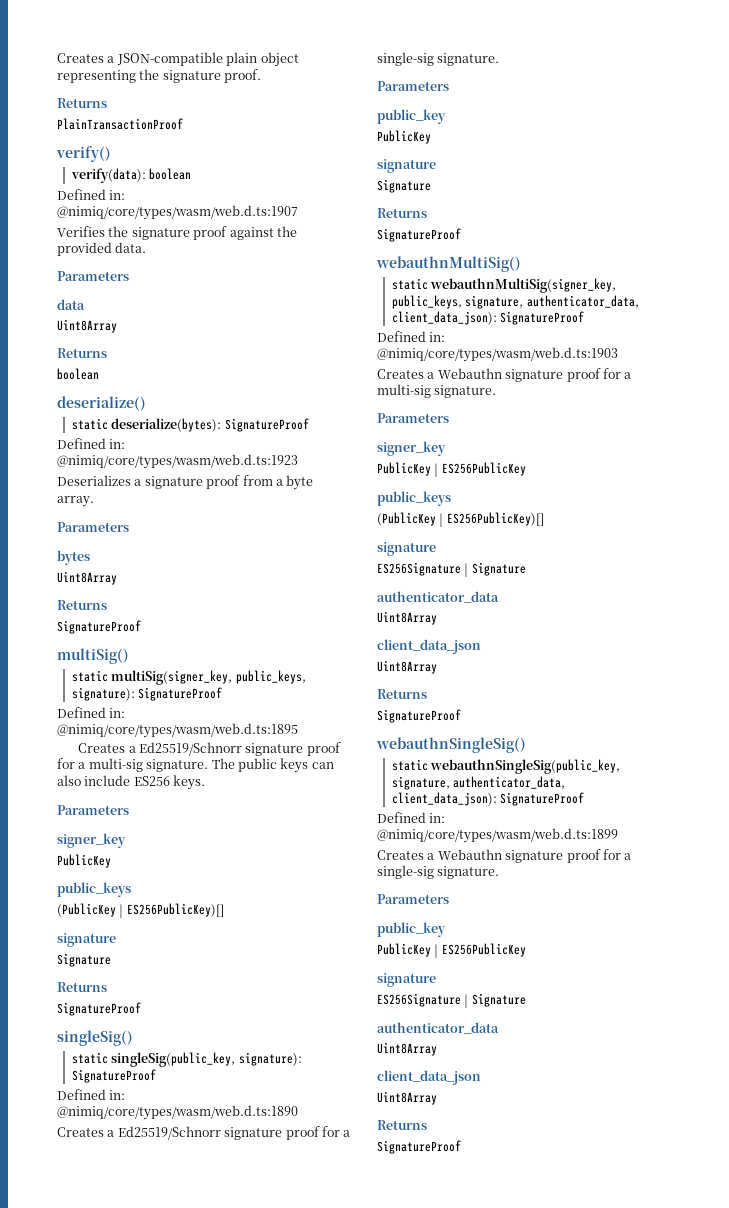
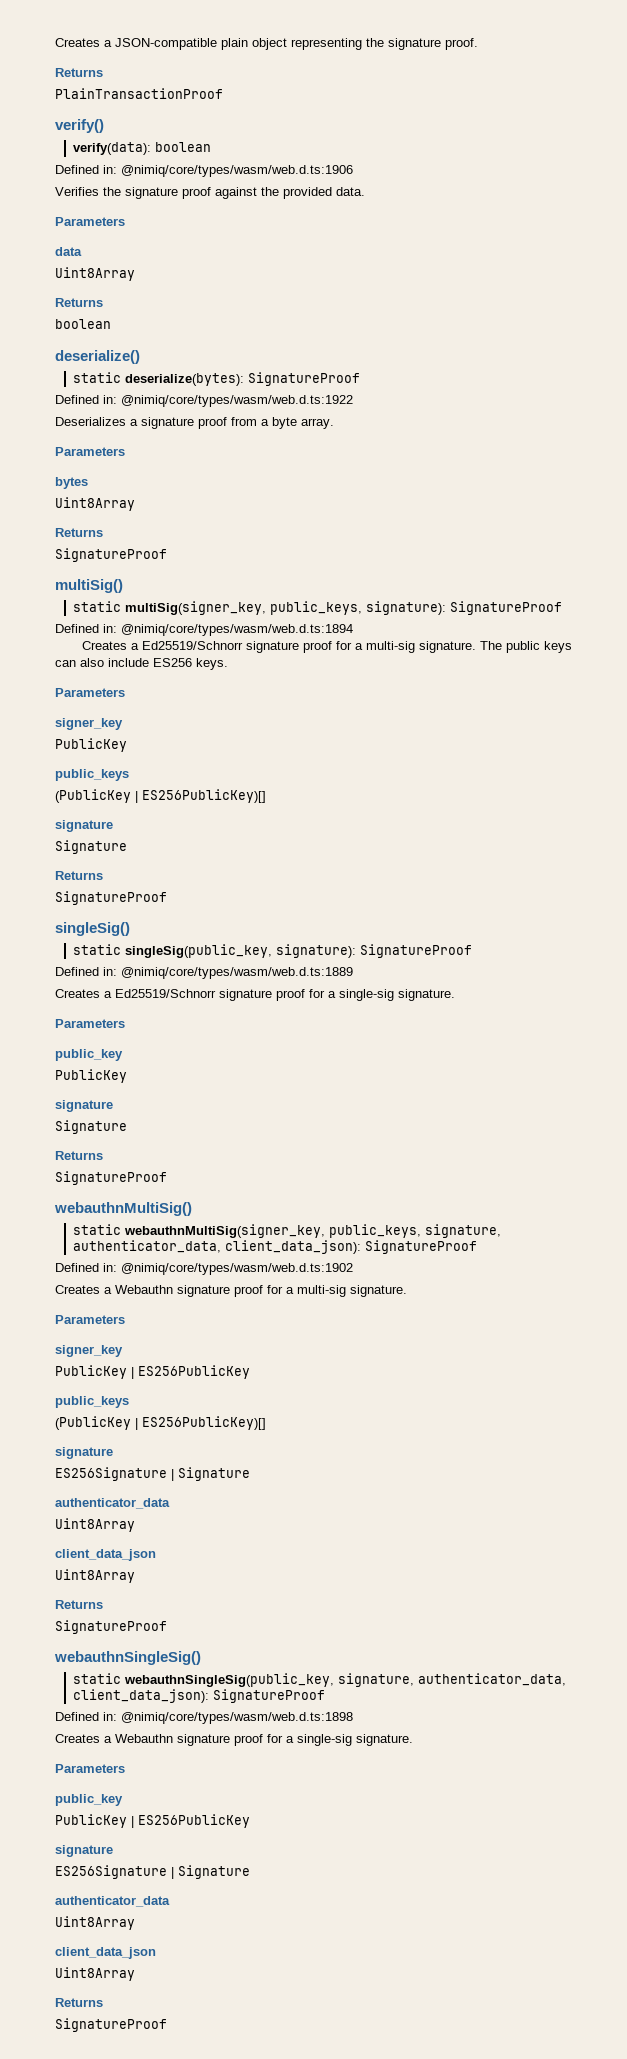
- Defined in: @nimiq/core/types/wasm/web.d.ts:1907
+ Defined in: @nimiq/core/types/wasm/web.d.ts:1906
- Defined in: @nimiq/core/types/wasm/web.d.ts:1923
+ Defined in: @nimiq/core/types/wasm/web.d.ts:1922
- Defined in: @nimiq/core/types/wasm/web.d.ts:1895
+ Defined in: @nimiq/core/types/wasm/web.d.ts:1894
- Defined in: @nimiq/core/types/wasm/web.d.ts:1890
+ Defined in: @nimiq/core/types/wasm/web.d.ts:1889
- Defined in: @nimiq/core/types/wasm/web.d.ts:1903
+ Defined in: @nimiq/core/types/wasm/web.d.ts:1902
- Defined in: @nimiq/core/types/wasm/web.d.ts:1899
+ Defined in: @nimiq/core/types/wasm/web.d.ts:1898

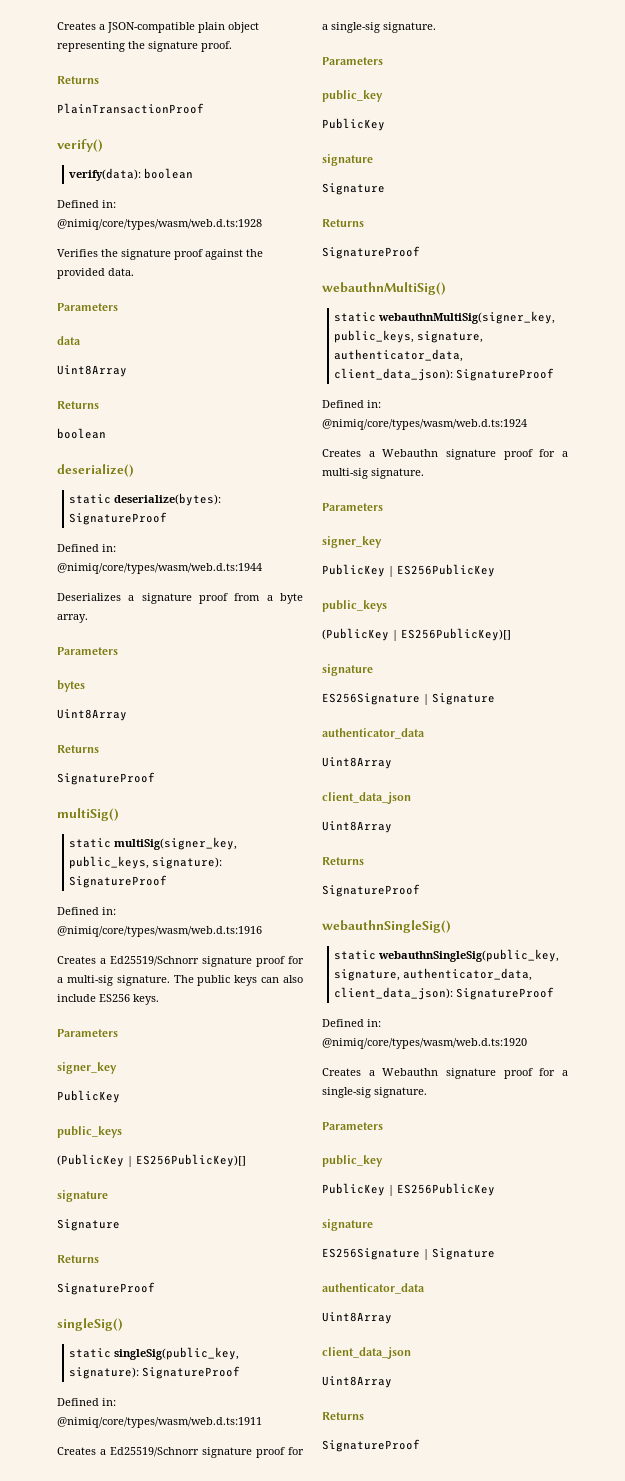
- Defined in: @nimiq/core/types/wasm/web.d.ts:1906
+ Defined in: @nimiq/core/types/wasm/web.d.ts:1928
- Defined in: @nimiq/core/types/wasm/web.d.ts:1922
+ Defined in: @nimiq/core/types/wasm/web.d.ts:1944
- Defined in: @nimiq/core/types/wasm/web.d.ts:1894
+ Defined in: @nimiq/core/types/wasm/web.d.ts:1916
- Defined in: @nimiq/core/types/wasm/web.d.ts:1889
+ Defined in: @nimiq/core/types/wasm/web.d.ts:1911
- Defined in: @nimiq/core/types/wasm/web.d.ts:1902
+ Defined in: @nimiq/core/types/wasm/web.d.ts:1924
- Defined in: @nimiq/core/types/wasm/web.d.ts:1898
+ Defined in: @nimiq/core/types/wasm/web.d.ts:1920

